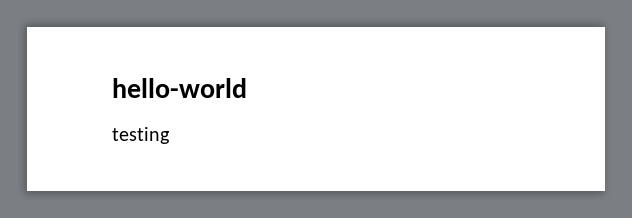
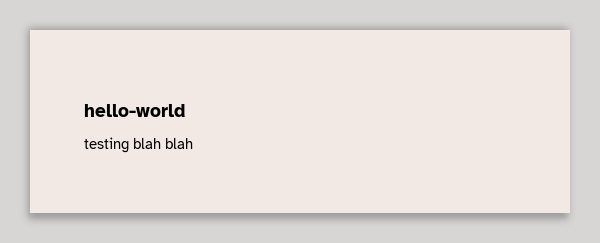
- testing
+ testing blah blah

